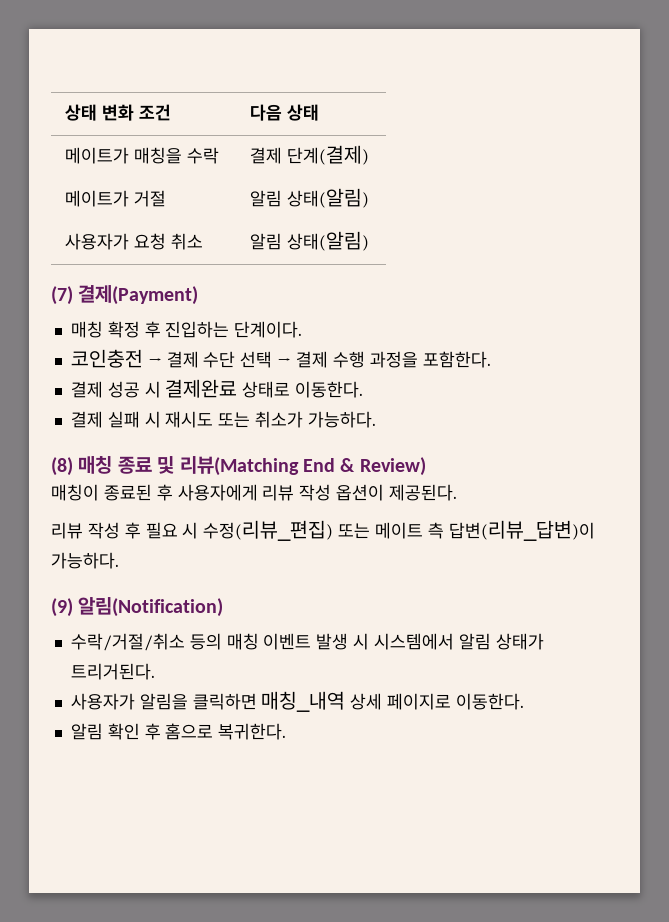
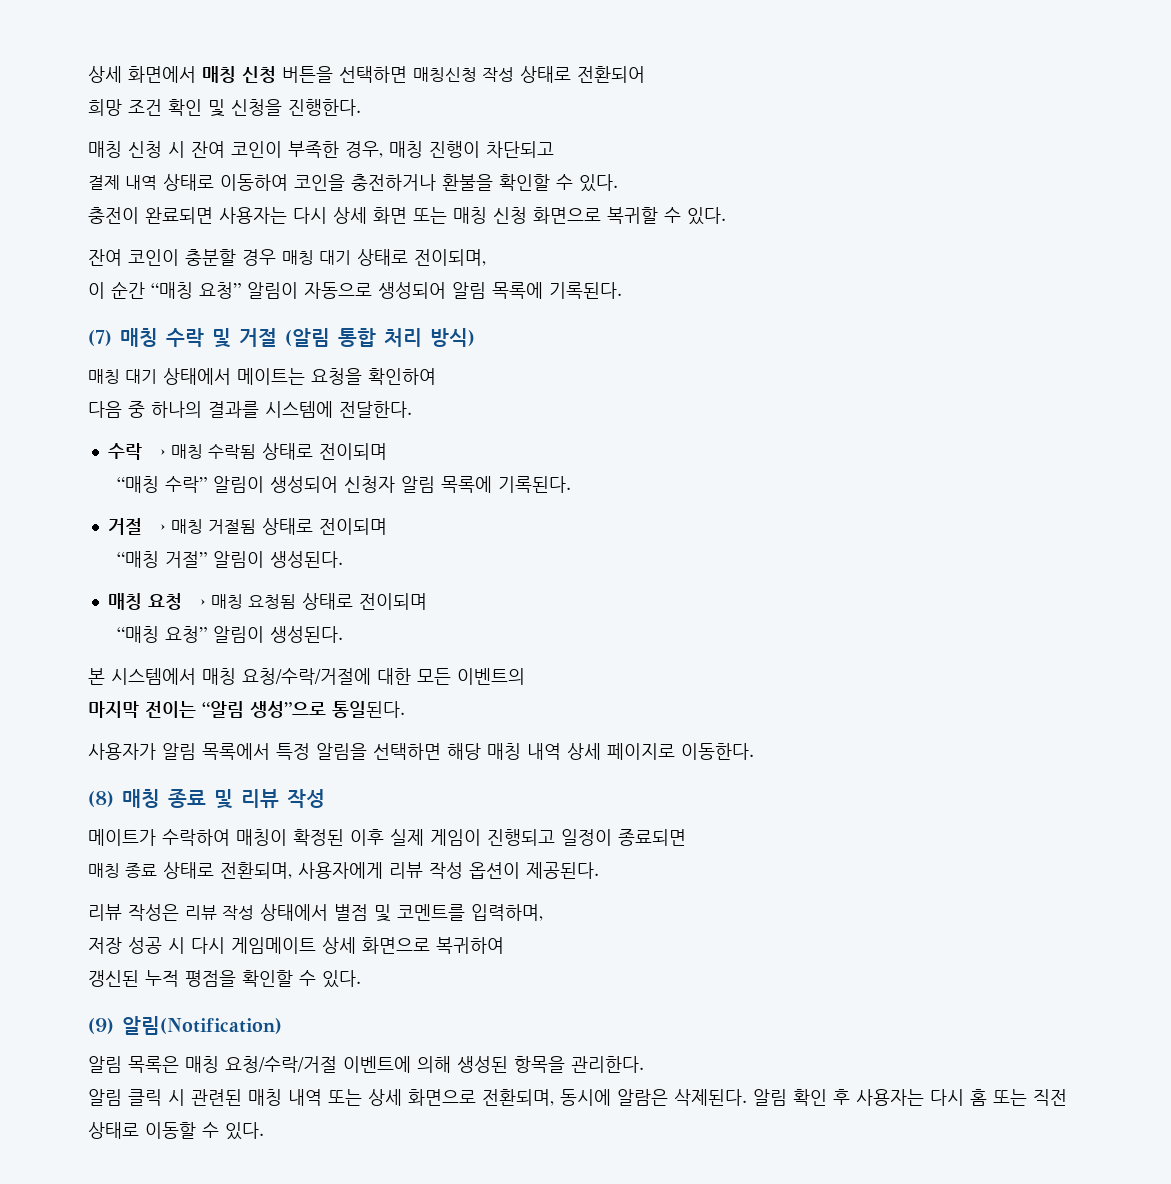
- 상태 변화 조건 | 다음 상태
- 메이트가 매칭을 수락 | 결제 단계(결제)
- 메이트가 거절 | 알림 상태(알림)
- 사용자가 요청 취소 | 알림 상태(알림)
- (7) 결제(Payment)
- 매칭 확정 후 진입하는 단계이다.
- 코인충전 → 결제 수단 선택 → 결제 수행 과정을 포함한다.
- 결제 성공 시 결제완료 상태로 이동한다.
- 결제 실패 시 재시도 또는 취소가 가능하다.
- (8) 매칭 종료 및 리뷰(Matching End & Review)
- 매칭이 종료된 후 사용자에게 리뷰 작성 옵션이 제공된다.
+ 상세 화면에서 매칭 신청 버튼을 선택하면 매칭신청 작성 상태로 전환되어
+ 희망 조건 확인 및 신청을 진행한다.
+ 매칭 신청 시 잔여 코인이 부족한 경우, 매칭 진행이 차단되고
+ 결제 내역 상태로 이동하여 코인을 충전하거나 환불을 확인할 수 있다.
+ 충전이 완료되면 사용자는 다시 상세 화면 또는 매칭 신청 화면으로 복귀할 수 있다.
+ 잔여 코인이 충분할 경우 매칭 대기 상태로 전이되며,
+ 이 순간 “매칭 요청” 알림이 자동으로 생성되어 알림 목록에 기록된다.
+ (7) 매칭 수락 및 거절 (알림 통합 처리 방식)
+ 매칭 대기 상태에서 메이트는 요청을 확인하여
+ 다음 중 하나의 결과를 시스템에 전달한다.
+ 수락 → 매칭 수락됨 상태로 전이되며
+ “매칭 수락” 알림이 생성되어 신청자 알림 목록에 기록된다.
+ 거절 → 매칭 거절됨 상태로 전이되며
+ “매칭 거절” 알림이 생성된다.
+ 매칭 요청 → 매칭 요청됨 상태로 전이되며
+ “매칭 요청” 알림이 생성된다.
+ 본 시스템에서 매칭 요청/수락/거절에 대한 모든 이벤트의
+ 마지막 전이는 “알림 생성”으로 통일된다.
+ 사용자가 알림 목록에서 특정 알림을 선택하면 해당 매칭 내역 상세 페이지로 이동한다.
+ (8) 매칭 종료 및 리뷰 작성
+ 메이트가 수락하여 매칭이 확정된 이후 실제 게임이 진행되고 일정이 종료되면
+ 매칭 종료 상태로 전환되며, 사용자에게 리뷰 작성 옵션이 제공된다.
- 리뷰 작성 후 필요 시 수정(리뷰_편집) 또는 메이트 측 답변(리뷰_답변)이 가능하다.
+ 리뷰 작성은 리뷰 작성 상태에서 별점 및 코멘트를 입력하며,
+ 저장 성공 시 다시 게임메이트 상세 화면으로 복귀하여
+ 갱신된 누적 평점을 확인할 수 있다.
  (9) 알림(Notification)
- 수락/거절/취소 등의 매칭 이벤트 발생 시 시스템에서 알림 상태가 트리거된다.
- 사용자가 알림을 클릭하면 매칭_내역 상세 페이지로 이동한다.
- 알림 확인 후 홈으로 복귀한다.
+ 알림 목록은 매칭 요청/수락/거절 이벤트에 의해 생성된 항목을 관리한다.
+ 알림 클릭 시 관련된 매칭 내역 또는 상세 화면으로 전환되며, 동시에 알람은 삭제된다. 알림 확인 후 사용자는 다시 홈 또는 직전 상태로 이동할 수 있다.

